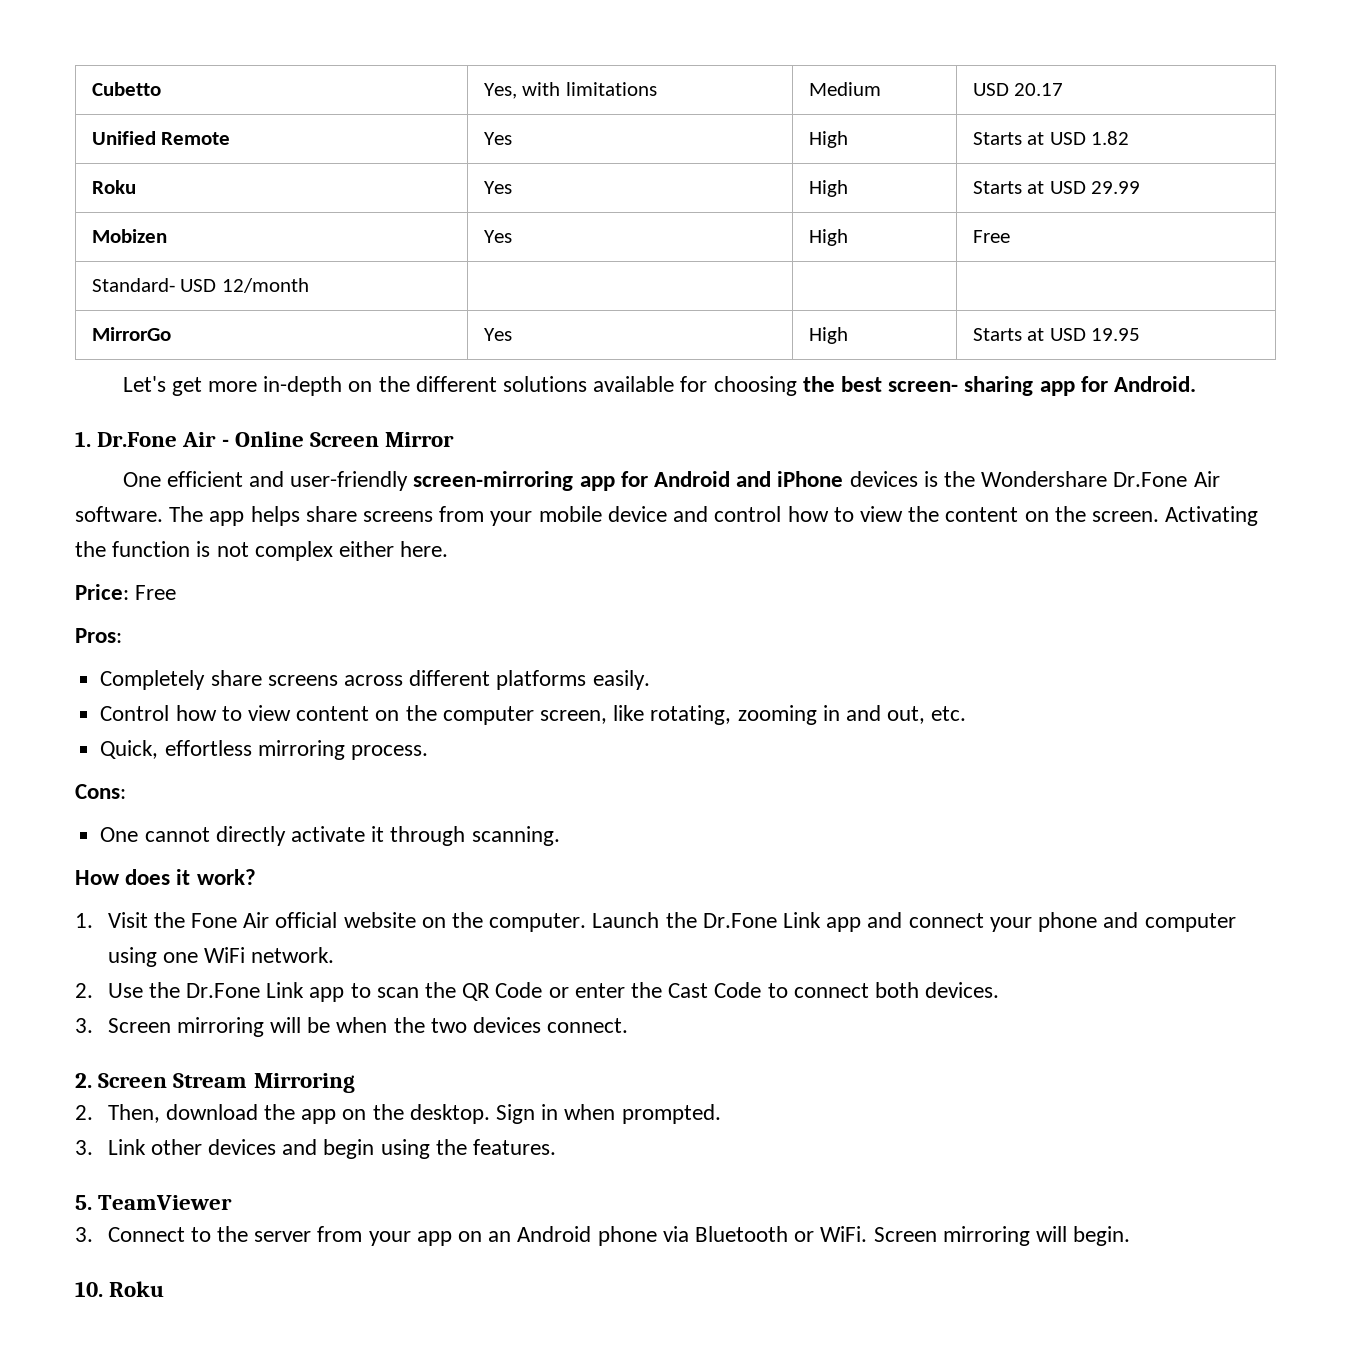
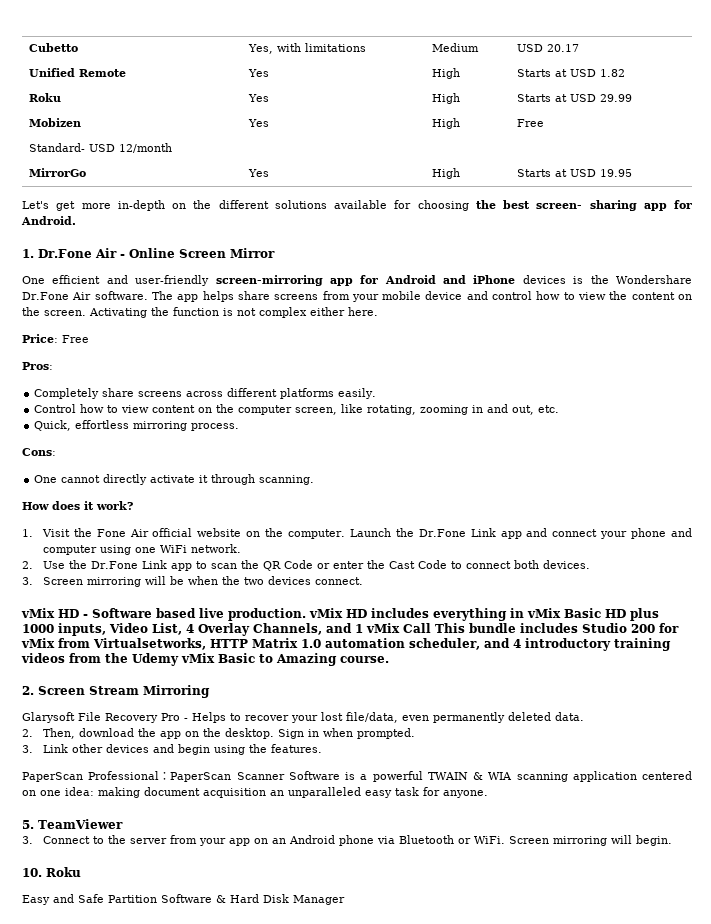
+ vMix HD - Software based live production. vMix HD includes everything in vMix Basic HD plus 1000 inputs, Video List, 4 Overlay Channels, and 1 vMix Call This bundle includes Studio 200 for vMix from Virtualsetworks, HTTP Matrix 1.0 automation scheduler, and 4 introductory training videos from the Udemy vMix Basic to Amazing course.
  2. Screen Stream Mirroring
+ Glarysoft File Recovery Pro - Helps to recover your lost file/data, even permanently deleted data.
+ PaperScan Professional：PaperScan Scanner Software is a powerful TWAIN & WIA scanning application centered on one idea: making document acquisition an unparalleled easy task for anyone.
+ Easy and Safe Partition Software & Hard Disk Manager

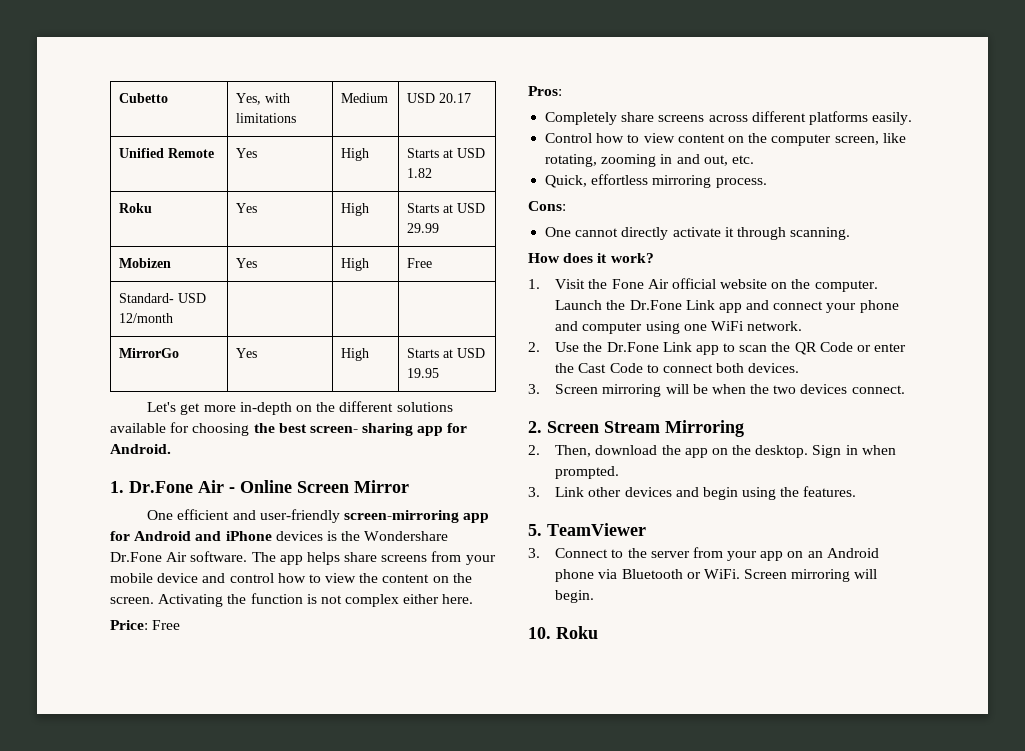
- vMix HD - Software based live production. vMix HD includes everything in vMix Basic HD plus 1000 inputs, Video List, 4 Overlay Channels, and 1 vMix Call This bundle includes Studio 200 for vMix from Virtualsetworks, HTTP Matrix 1.0 automation scheduler, and 4 introductory training videos from the Udemy vMix Basic to Amazing course.
  2. Screen Stream Mirroring
- Glarysoft File Recovery Pro - Helps to recover your lost file/data, even permanently deleted data.
- PaperScan Professional：PaperScan Scanner Software is a powerful TWAIN & WIA scanning application centered on one idea: making document acquisition an unparalleled easy task for anyone.
- Easy and Safe Partition Software & Hard Disk Manager

